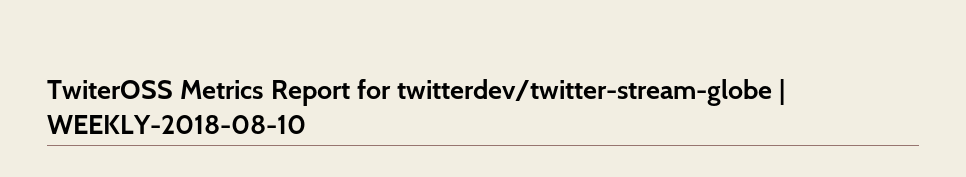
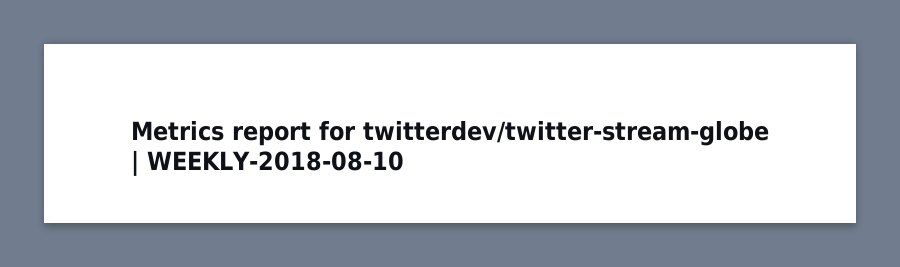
- TwiterOSS Metrics Report for twitterdev/twitter-stream-globe | WEEKLY-2018-08-10
+ Metrics report for twitterdev/twitter-stream-globe | WEEKLY-2018-08-10

